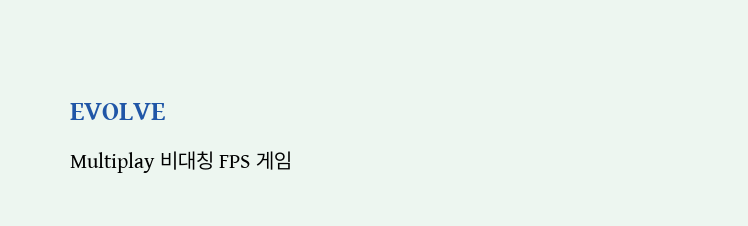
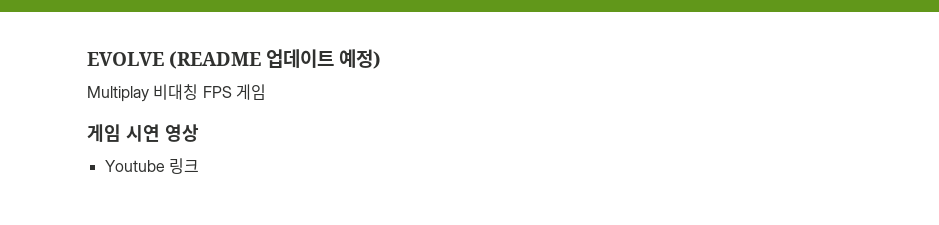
- EVOLVE
+ EVOLVE (README 업데이트 예정)
+ 게임 시연 영상
+ Youtube 링크

